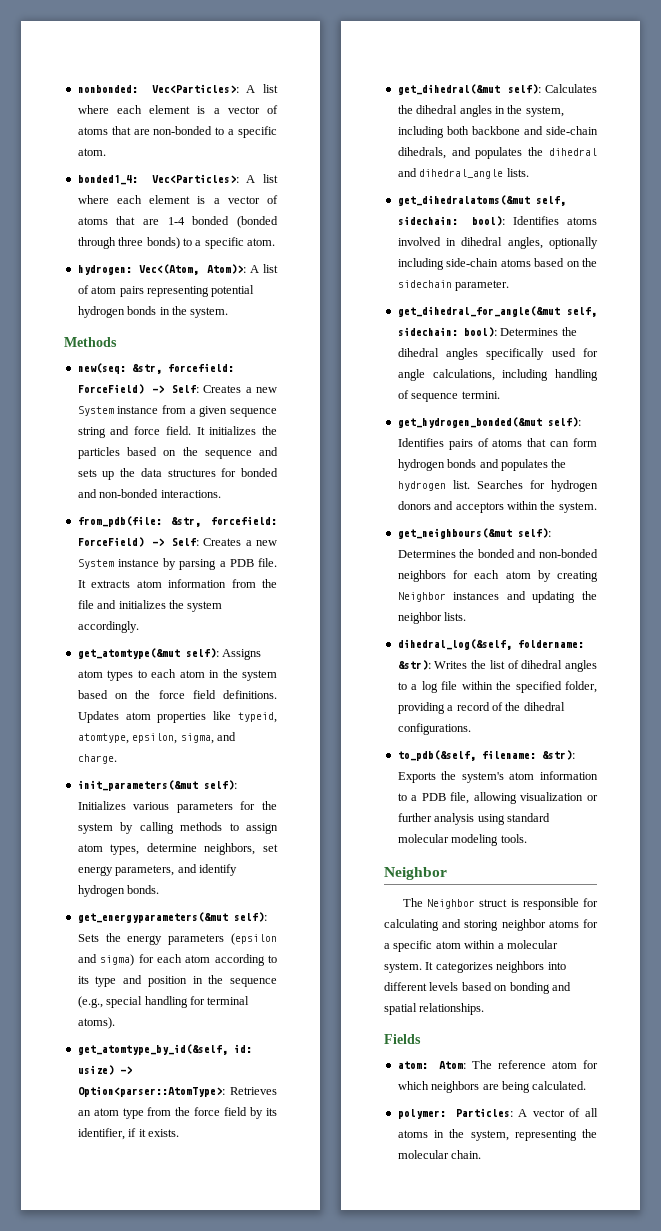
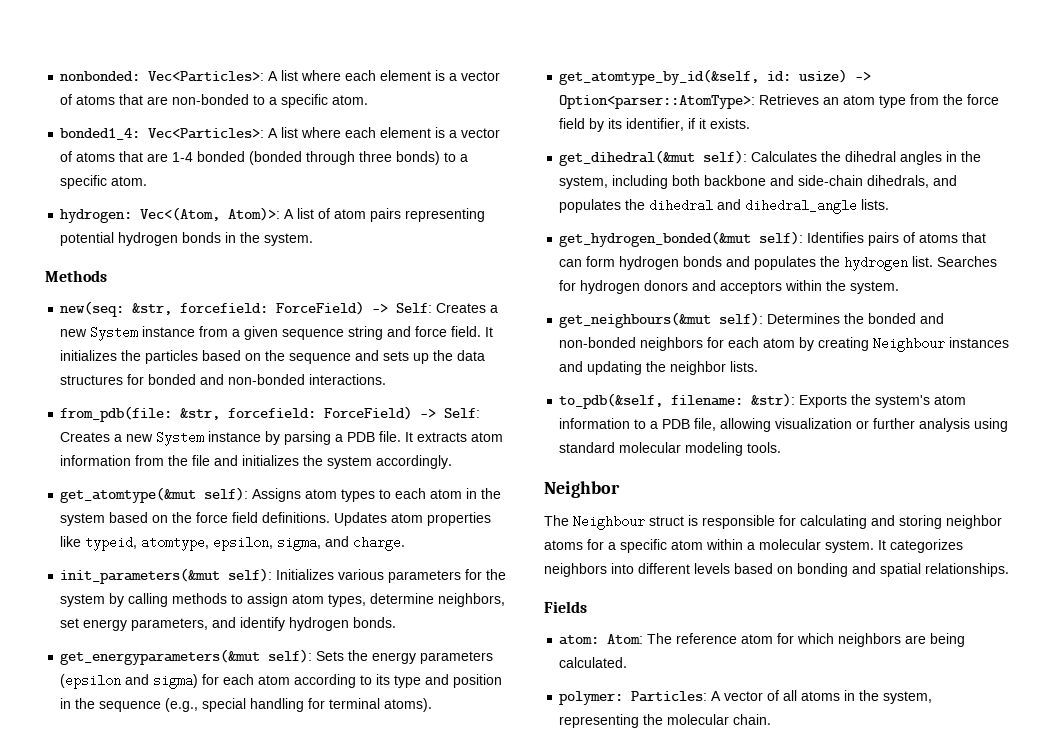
- get_dihedralatoms(&mut self, sidechain: bool): Identifies atoms involved in dihedral angles, optionally including side-chain atoms based on the sidechain parameter.
- get_dihedral_for_angle(&mut self, sidechain: bool): Determines the dihedral angles specifically used for angle calculations, including handling of sequence termini.
- get_neighbours(&mut self): Determines the bonded and non-bonded neighbors for each atom by creating Neighbor instances and updating the neighbor lists.
+ get_neighbours(&mut self): Determines the bonded and non-bonded neighbors for each atom by creating Neighbour instances and updating the neighbor lists.
- dihedral_log(&self, foldername: &str): Writes the list of dihedral angles to a log file within the specified folder, providing a record of the dihedral configurations.
- The Neighbor struct is responsible for calculating and storing neighbor atoms for a specific atom within a molecular system.
+ The Neighbour struct is responsible for calculating and storing neighbor atoms for a specific atom within a molecular system.

